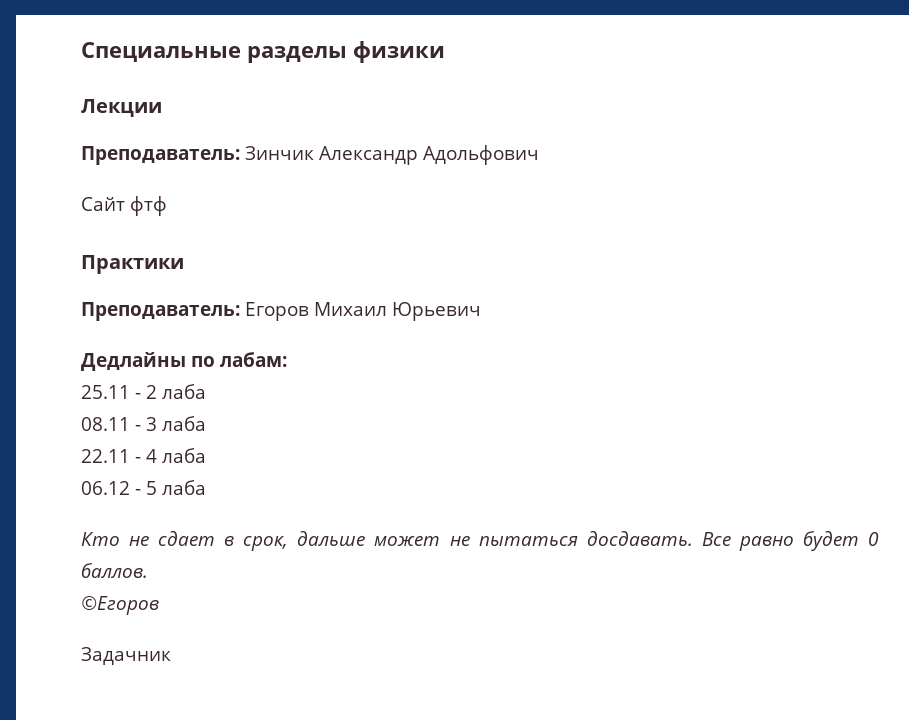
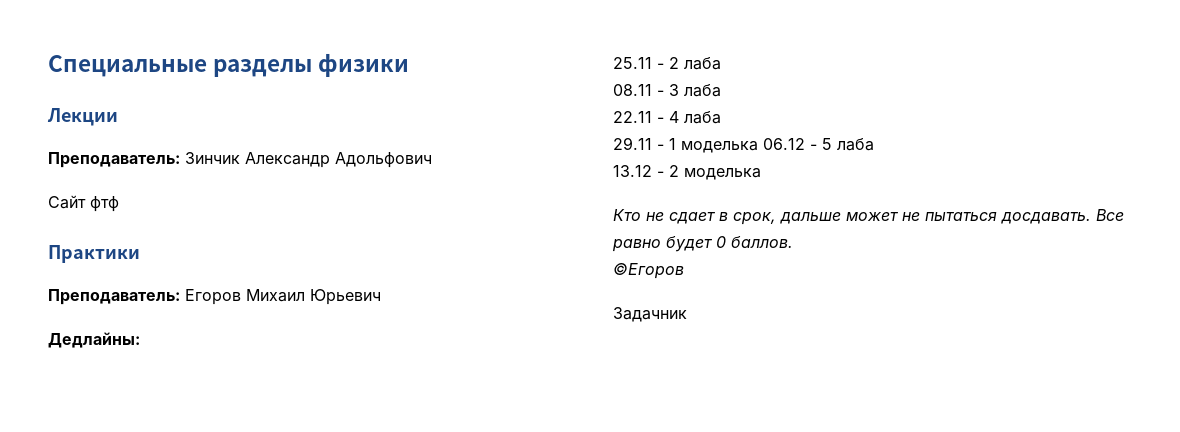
- Дедлайны по лабам:
+ Дедлайны:
- 06.12 - 5 лаба
+ 29.11 - 1 моделька 06.12 - 5 лаба
+ 13.12 - 2 моделька

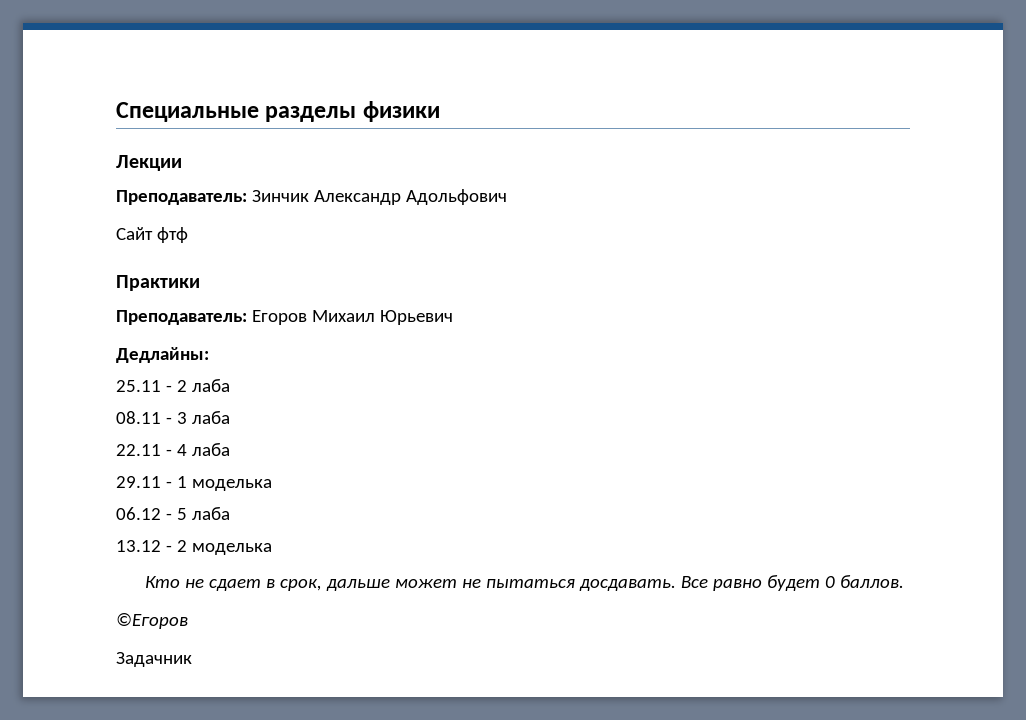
- 29.11 - 1 моделька 06.12 - 5 лаба
+ 29.11 - 1 моделька
+ 06.12 - 5 лаба

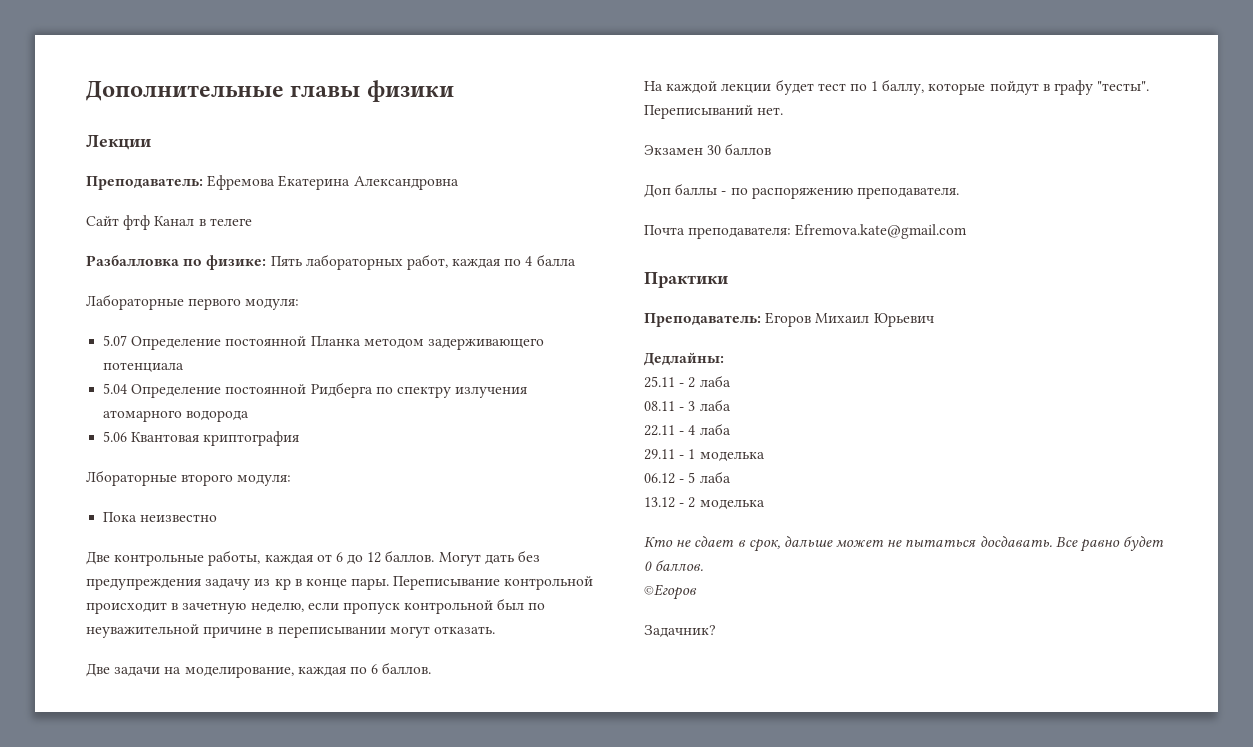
- Специальные разделы физики
+ Дополнительные главы физики
- Преподаватель: Зинчик Александр Адольфович
+ Преподаватель: Ефремова Екатерина Александровна
- Сайт фтф
+ Сайт фтф Канал в телеге
+ Разбалловка по физике: Пять лабораторных работ, каждая по 4 балла
+ Лабораторные первого модуля:
+ 5.07 Определение постоянной Планка методом задерживающего потенциала
+ 5.04 Определение постоянной Ридберга по спектру излучения атомарного водорода
+ 5.06 Квантовая криптография
+ Лбораторные второго модуля:
+ Пока неизвестно
+ Две контрольные работы, каждая от 6 до 12 баллов. Могут дать без предупреждения задачу из кр в конце пары. Переписывание контрольной происходит в зачетную неделю, если пропуск контрольной был по неуважительной причине в переписывании могут отказать.
+ Две задачи на моделирование, каждая по 6 баллов.
+ На каждой лекции будет тест по 1 баллу, которые пойдут в графу "тесты". Переписываний нет.
+ Экзамен 30 баллов
+ Доп баллы - по распоряжению преподавателя.
+ Почта преподавателя: Efremova.kate@gmail.com
- Задачник
+ Задачник?

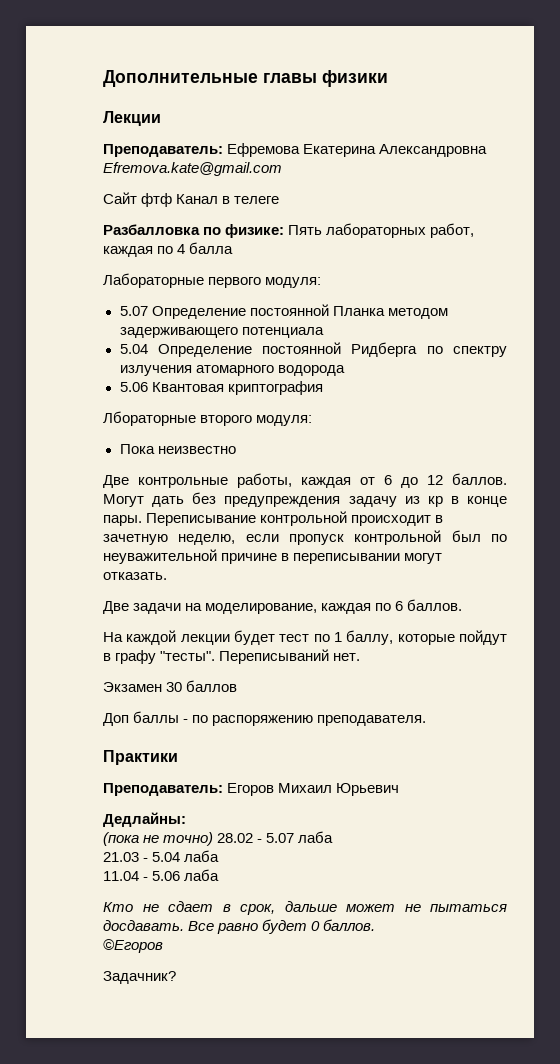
- Преподаватель: Ефремова Екатерина Александровна
+ Преподаватель: Ефремова Екатерина Александровна Efremova.kate@gmail.com
- Почта преподавателя: Efremova.kate@gmail.com
- 25.11 - 2 лаба
- 08.11 - 3 лаба
- 22.11 - 4 лаба
- 29.11 - 1 моделька
- 06.12 - 5 лаба
- 13.12 - 2 моделька
+ (пока не точно) 28.02 - 5.07 лаба
+ 21.03 - 5.04 лаба
+ 11.04 - 5.06 лаба

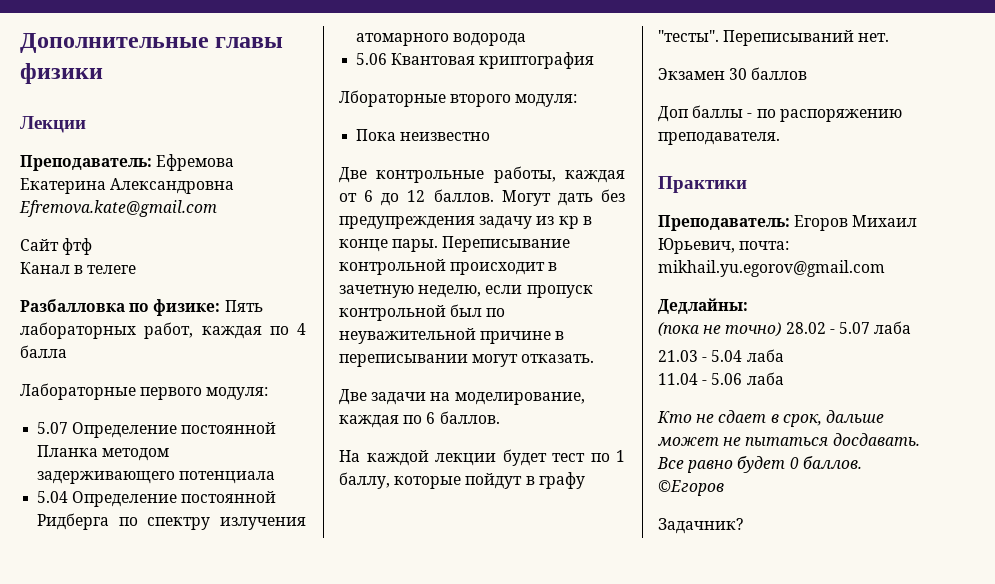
- Сайт фтф Канал в телеге
+ Сайт фтф
+ Канал в телеге
- Преподаватель: Егоров Михаил Юрьевич
+ Преподаватель: Егоров Михаил Юрьевич, почта: mikhail.yu.egorov@gmail.com

